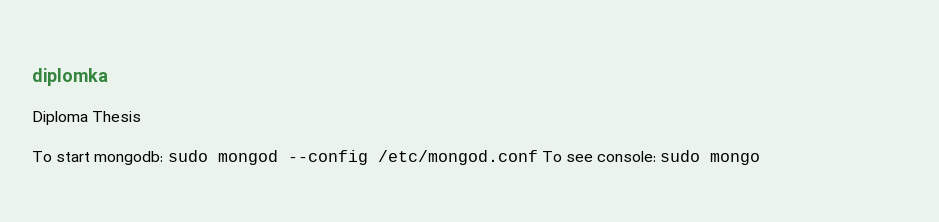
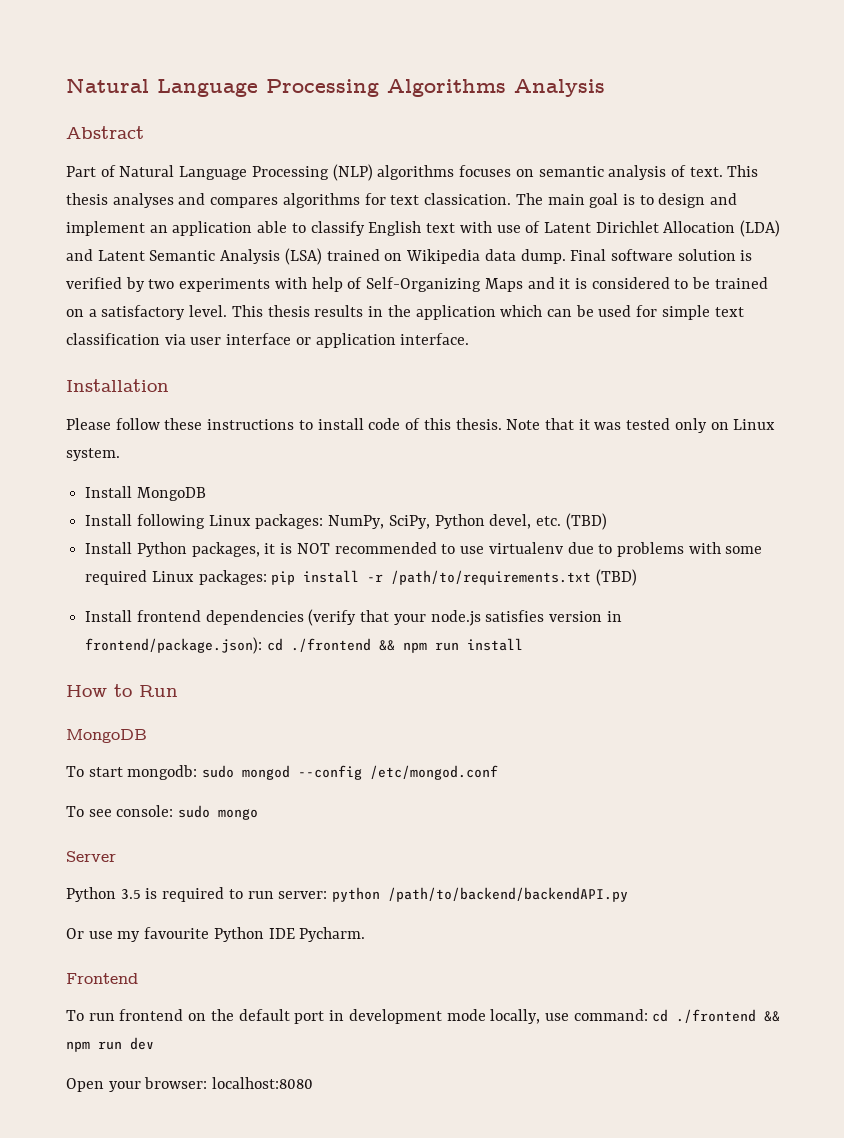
- diplomka
- Diploma Thesis
+ Natural Language Processing Algorithms Analysis
+ Abstract
+ Part of Natural Language Processing (NLP) algorithms focuses on semantic analysis of text. This thesis analyses and compares algorithms for text classication. The main goal is to design and implement an application able to classify English text with use of Latent Dirichlet Allocation (LDA) and Latent Semantic Analysis (LSA) trained on Wikipedia data dump. Final software solution is verified by two experiments with help of Self-Organizing Maps and it is considered to be trained on a satisfactory level. This thesis results in the application which can be used for simple text classification via user interface or application interface.
+ Installation
+ Please follow these instructions to install code of this thesis. Note that it was tested only on Linux system.
+ Install MongoDB
+ Install following Linux packages: NumPy, SciPy, Python devel, etc. (TBD)
+ Install Python packages, it is NOT recommended to use virtualenv due to problems with some required Linux packages: pip install -r /path/to/requirements.txt (TBD)
+ Install frontend dependencies (verify that your node.js satisfies version in frontend/package.json): cd ./frontend && npm run install
+ How to Run
+ MongoDB
- To start mongodb: sudo mongod --config /etc/mongod.conf To see console: sudo mongo
+ To start mongodb: sudo mongod --config /etc/mongod.conf
+ To see console: sudo mongo
+ Server
+ Python 3.5 is required to run server: python /path/to/backend/backendAPI.py
+ Or use my favourite Python IDE Pycharm.
+ Frontend
+ To run frontend on the default port in development mode locally, use command: cd ./frontend && npm run dev
+ Open your browser: localhost:8080

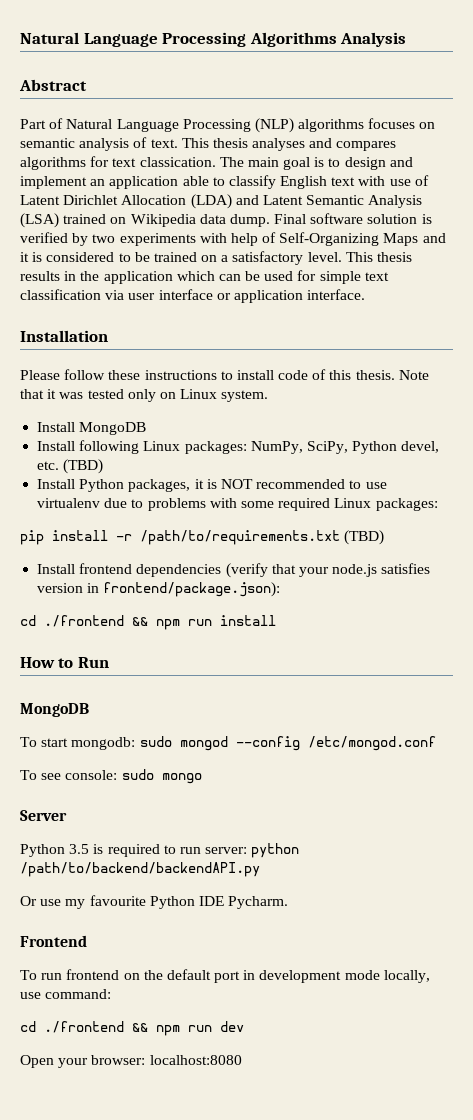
- Install Python packages, it is NOT recommended to use virtualenv due to problems with some required Linux packages: pip install -r /path/to/requirements.txt (TBD)
+ Install Python packages, it is NOT recommended to use virtualenv due to problems with some required Linux packages:
+ pip install -r /path/to/requirements.txt (TBD)
- Install frontend dependencies (verify that your node.js satisfies version in frontend/package.json): cd ./frontend && npm run install
+ Install frontend dependencies (verify that your node.js satisfies version in frontend/package.json):
+ cd ./frontend && npm run install
- To run frontend on the default port in development mode locally, use command: cd ./frontend && npm run dev
+ To run frontend on the default port in development mode locally, use command:
+ cd ./frontend && npm run dev

